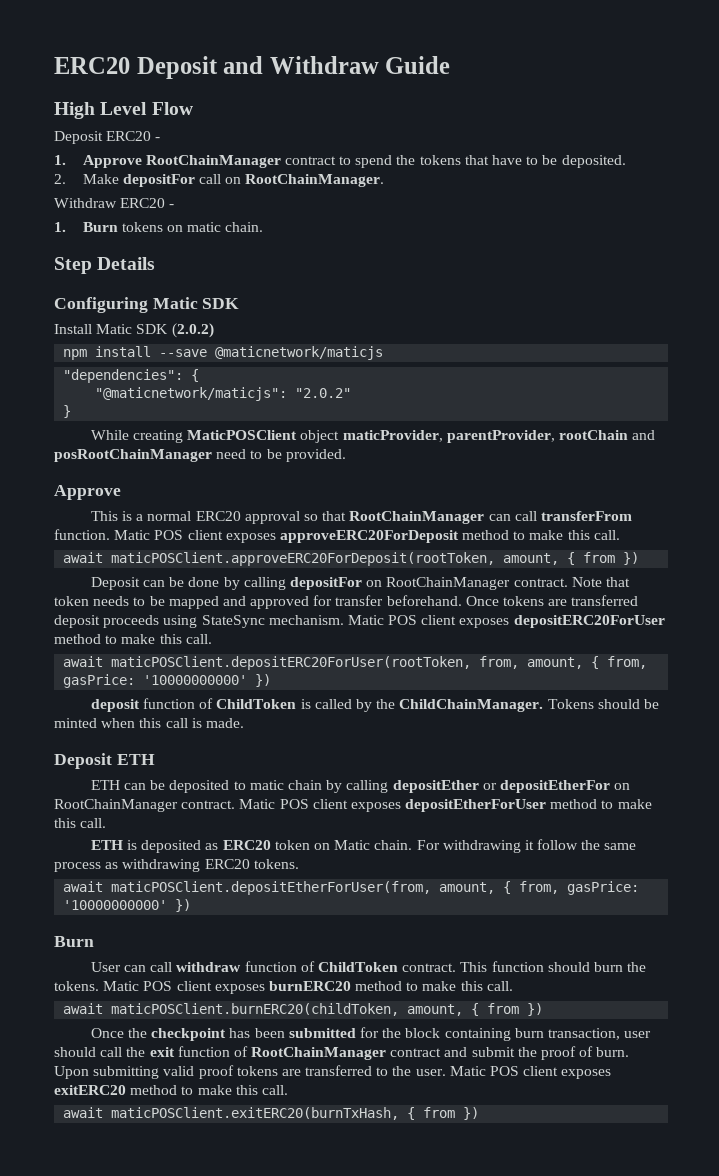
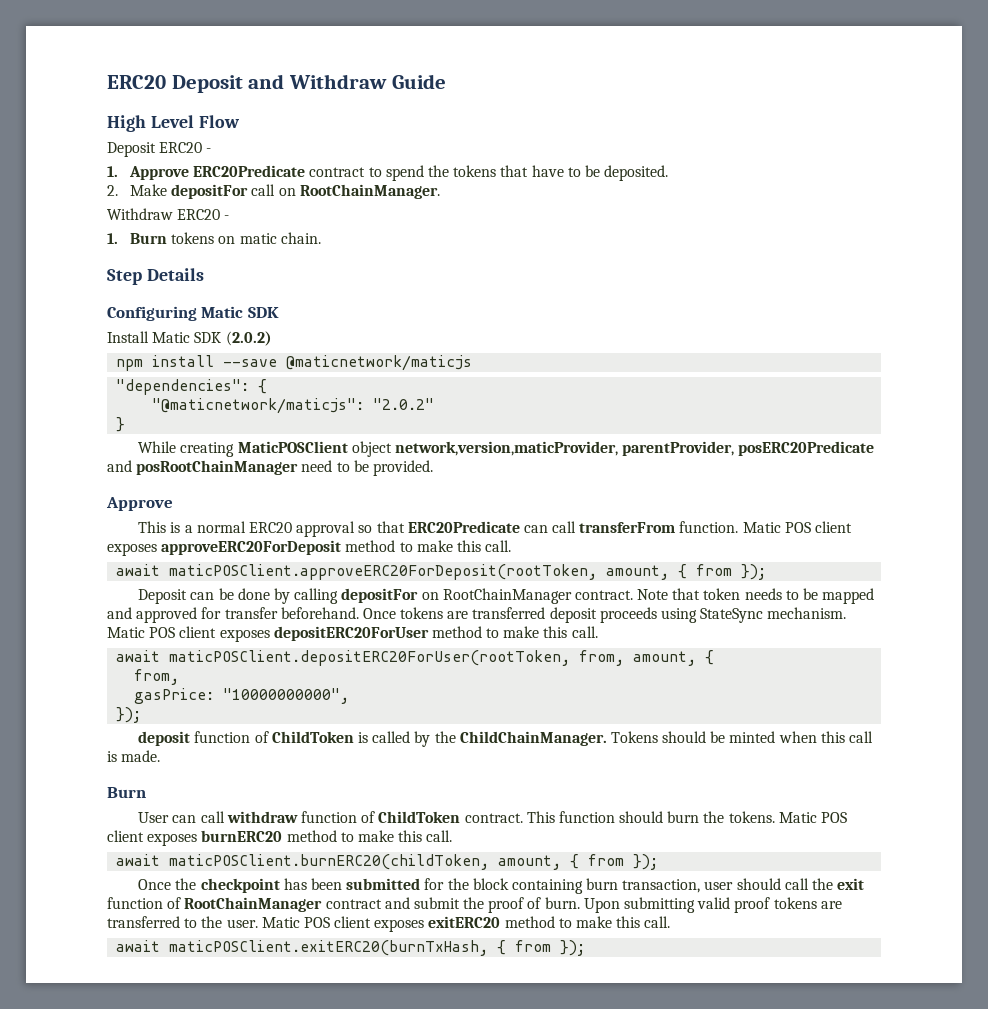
- 1. Approve RootChainManager contract to spend the tokens that have to be deposited.
+ 1. Approve ERC20Predicate contract to spend the tokens that have to be deposited.
- While creating MaticPOSClient object maticProvider, parentProvider, rootChain and posRootChainManager need to be provided.
+ While creating MaticPOSClient object network,version,maticProvider, parentProvider, posERC20Predicate and posRootChainManager need to be provided.
- This is a normal ERC20 approval so that RootChainManager can call transferFrom function.
+ This is a normal ERC20 approval so that ERC20Predicate can call transferFrom function.
- await maticPOSClient.approveERC20ForDeposit(rootToken, amount, { from })
+ await maticPOSClient.approveERC20ForDeposit(rootToken, amount, { from });
- await maticPOSClient.depositERC20ForUser(rootToken, from, amount, { from, gasPrice: '10000000000' })
+ await maticPOSClient.depositERC20ForUser(rootToken, from, amount, {
+ from,
+ gasPrice: "10000000000",
+ });
- Deposit ETH
- ETH can be deposited to matic chain by calling depositEther or depositEtherFor on RootChainManager contract. Matic POS client exposes depositEtherForUser method to make this call.
- ETH is deposited as ERC20 token on Matic chain. For withdrawing it follow the same process as withdrawing ERC20 tokens.
- await maticPOSClient.depositEtherForUser(from, amount, { from, gasPrice: '10000000000' })
- await maticPOSClient.burnERC20(childToken, amount, { from })
+ await maticPOSClient.burnERC20(childToken, amount, { from });
- await maticPOSClient.exitERC20(burnTxHash, { from })
+ await maticPOSClient.exitERC20(burnTxHash, { from });

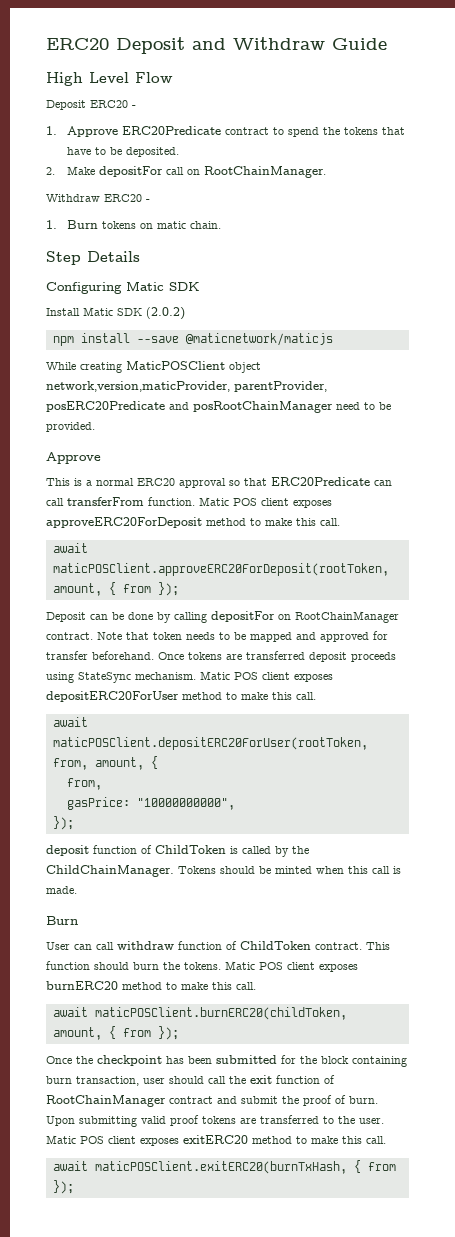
- "dependencies": {
- "@maticnetwork/maticjs": "2.0.2"
- }

